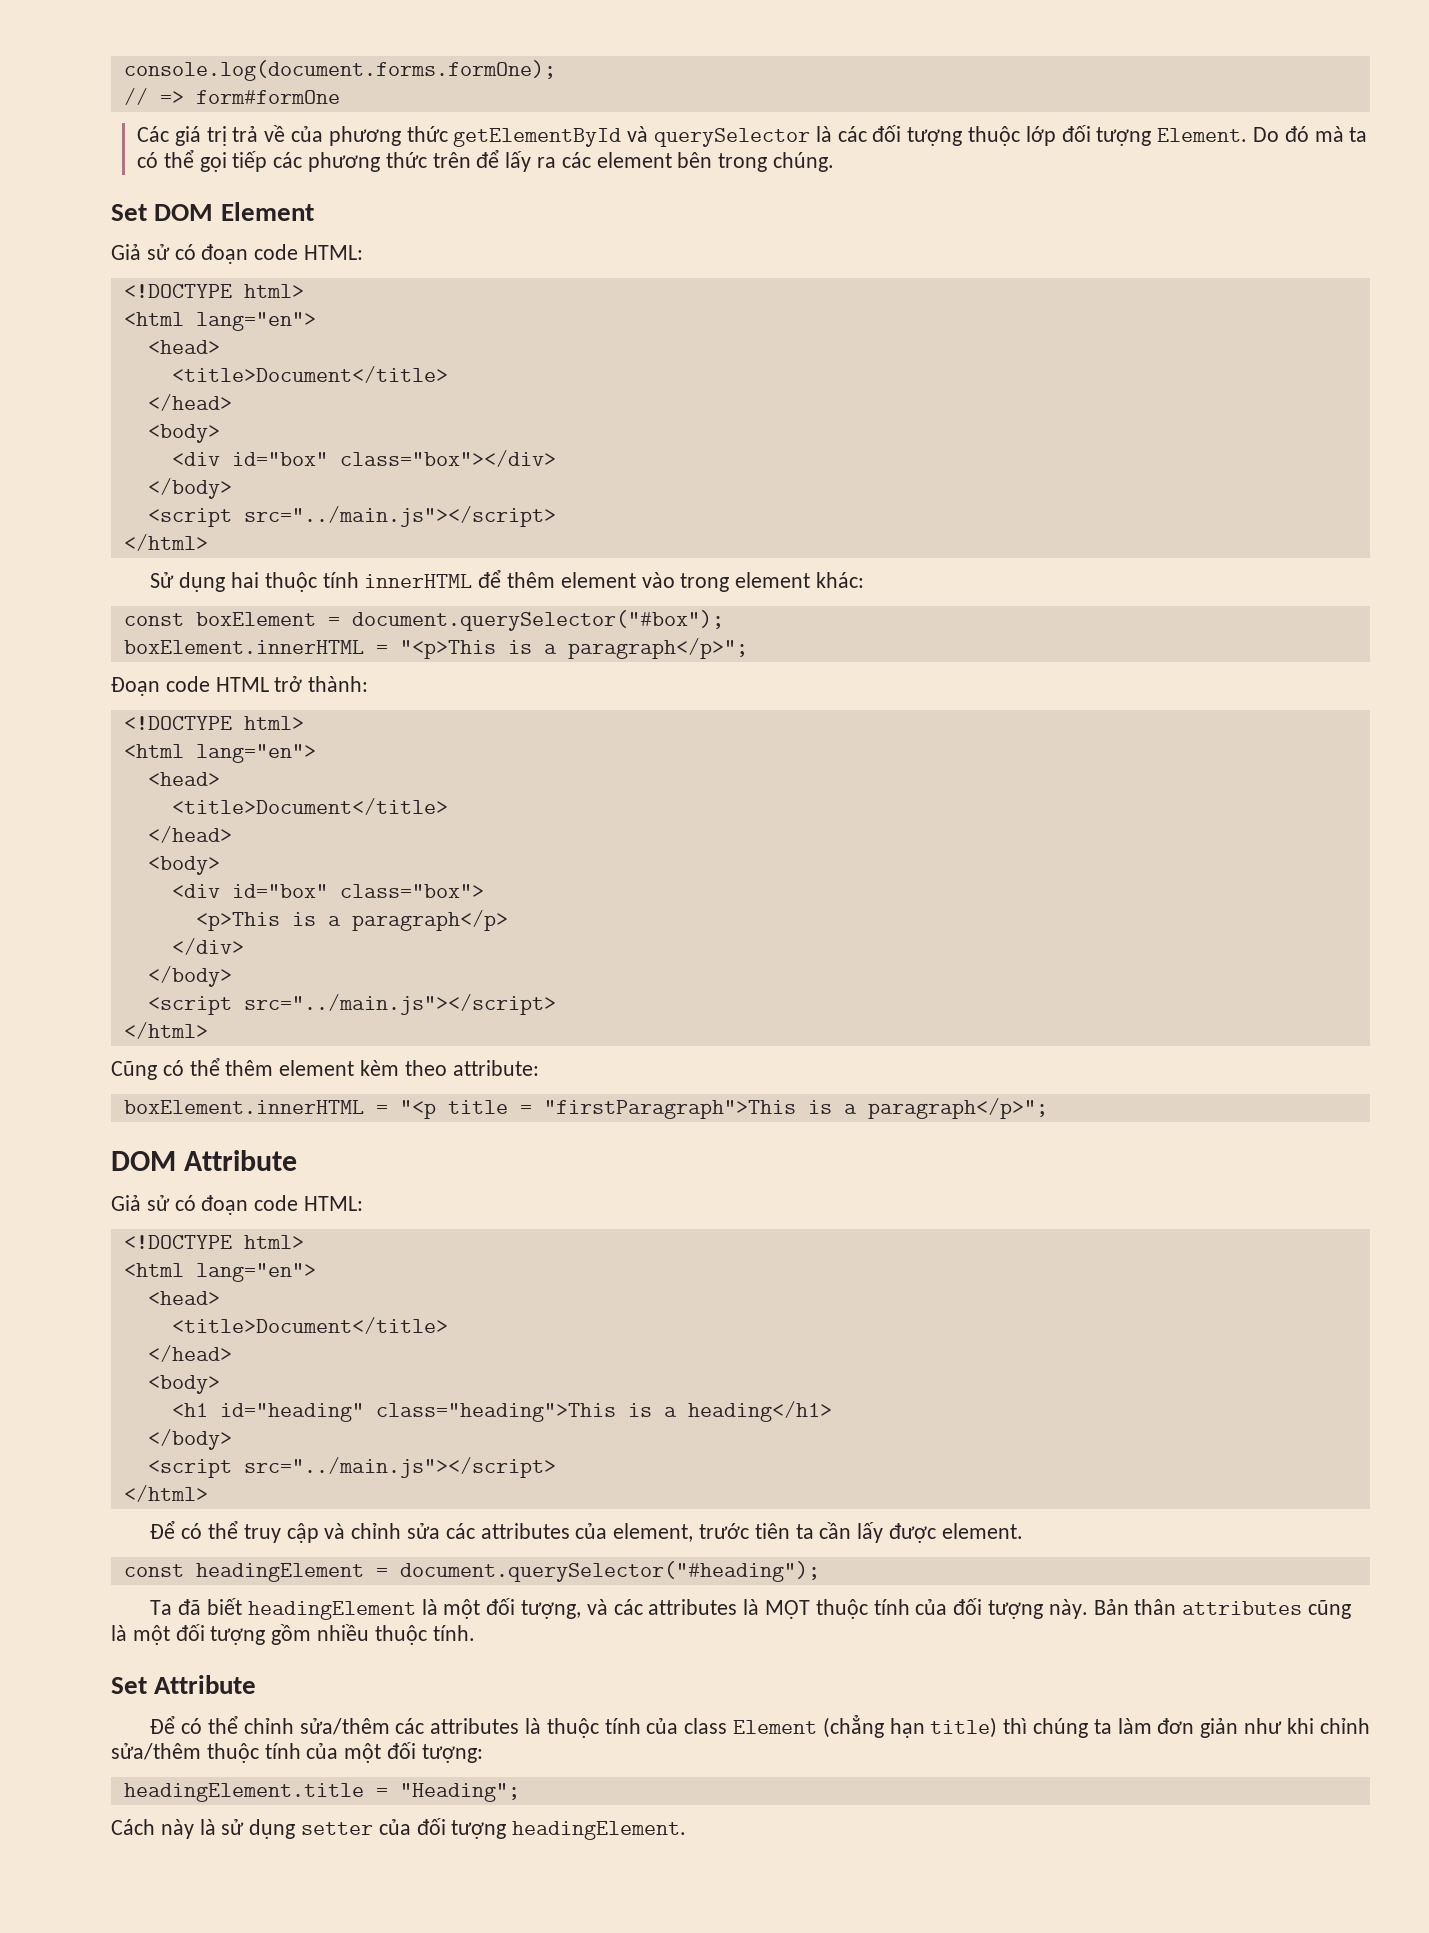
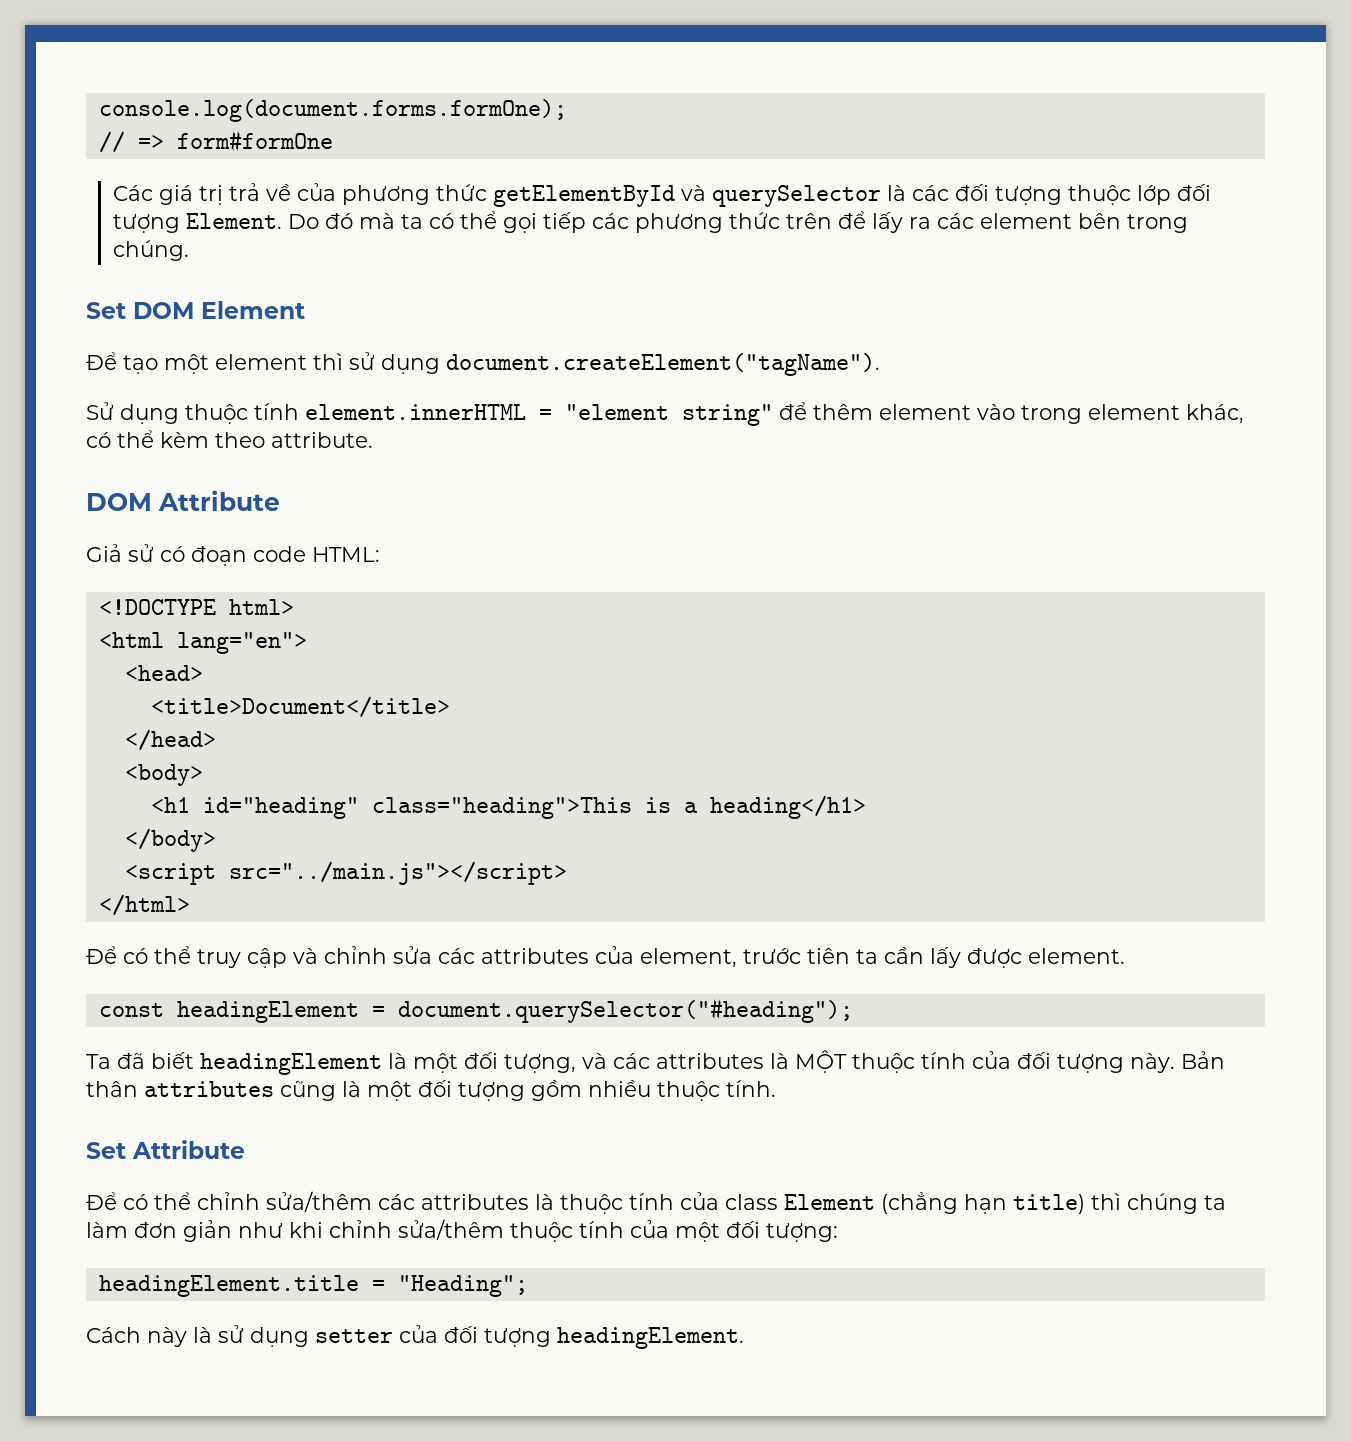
  Set DOM Element
- Giả sử có đoạn code HTML:
- <!DOCTYPE html>
- <html lang="en">
- <head>
- <title>Document</title>
- </head>
- <body>
- <div id="box" class="box"></div>
- </body>
- <script src="../main.js"></script>
- </html>
+ Để tạo một element thì sử dụng document.createElement("tagName").
- Sử dụng hai thuộc tính innerHTML để thêm element vào trong element khác:
- const boxElement = document.querySelector("#box");
- boxElement.innerHTML = "<p>This is a paragraph</p>";
- Đoạn code HTML trở thành:
- <!DOCTYPE html>
- <html lang="en">
- <head>
- <title>Document</title>
- </head>
- <body>
- <div id="box" class="box">
- <p>This is a paragraph</p>
- </div>
- </body>
- <script src="../main.js"></script>
- </html>
- Cũng có thể thêm element kèm theo attribute:
- boxElement.innerHTML = "<p title = "firstParagraph">This is a paragraph</p>";
+ Sử dụng thuộc tính element.innerHTML = "element string" để thêm element vào trong element khác, có thể kèm theo attribute.

